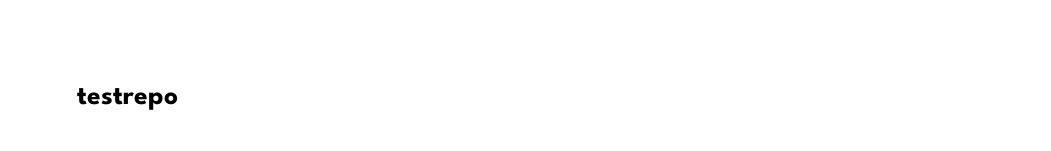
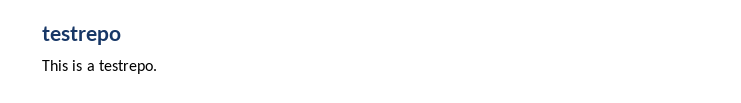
+ This is a testrepo.

